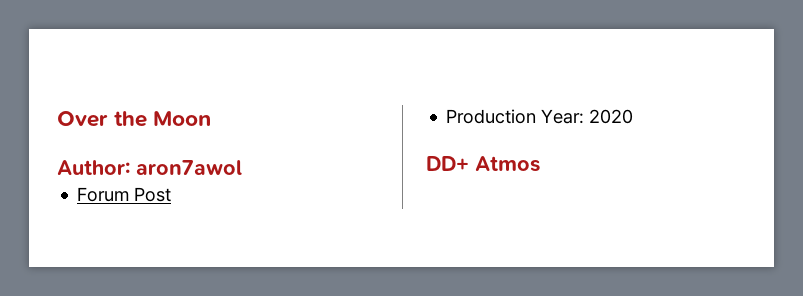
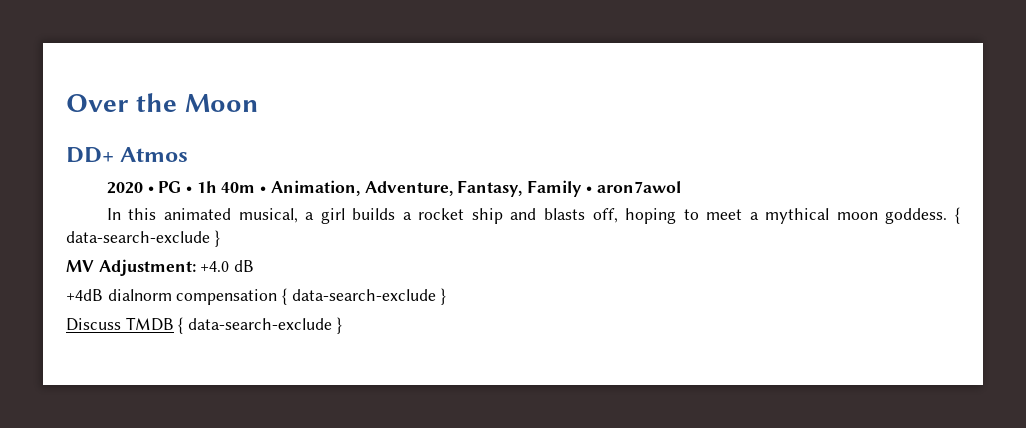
- Author: aron7awol
- Forum Post
- Production Year: 2020
  DD+ Atmos
+ 2020 • PG • 1h 40m • Animation, Adventure, Fantasy, Family • aron7awol
+ In this animated musical, a girl builds a rocket ship and blasts off, hoping to meet a mythical moon goddess. { data-search-exclude }
+ MV Adjustment: +4.0 dB
+ +4dB dialnorm compensation { data-search-exclude }
+ Discuss TMDB { data-search-exclude }

